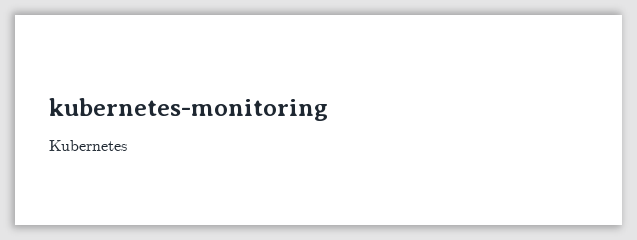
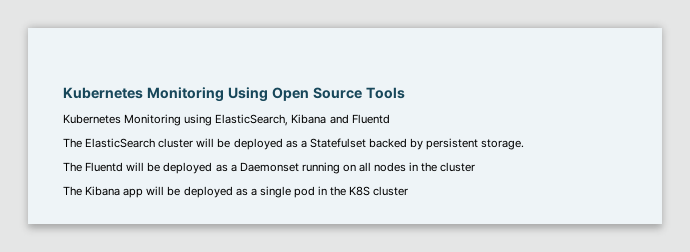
- kubernetes-monitoring
- Kubernetes
+ Kubernetes Monitoring Using Open Source Tools
+ Kubernetes Monitoring using ElasticSearch, Kibana and Fluentd
+ The ElasticSearch cluster will be deployed as a Statefulset backed by persistent storage.
+ The Fluentd will be deployed as a Daemonset running on all nodes in the cluster
+ The Kibana app will be deployed as a single pod in the K8S cluster

